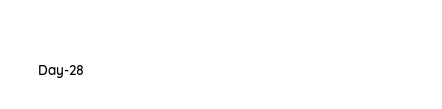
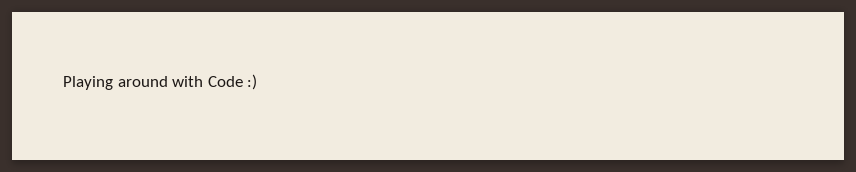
- Day-28
+ Playing around with Code :)

